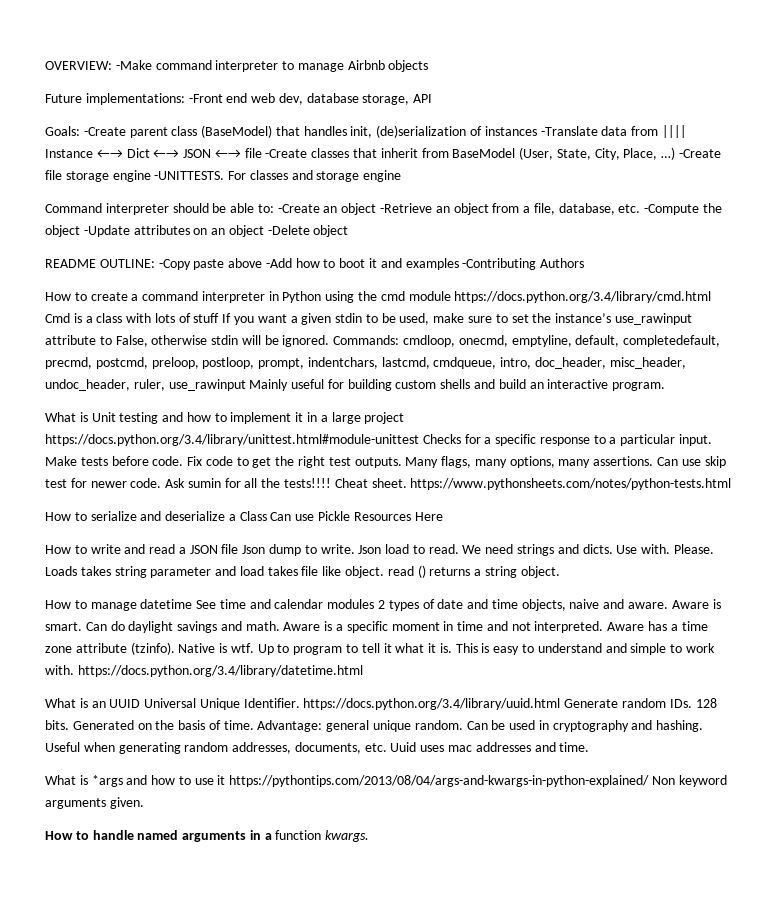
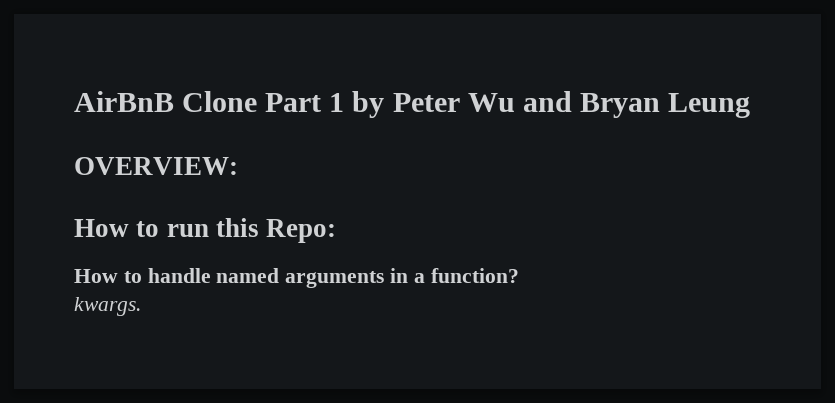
- OVERVIEW: -Make command interpreter to manage Airbnb objects
- Future implementations: -Front end web dev, database storage, API
- Goals: -Create parent class (BaseModel) that handles init, (de)serialization of instances -Translate data from |||| Instance ←→ Dict ←→ JSON ←→ file -Create classes that inherit from BaseModel (User, State, City, Place, …) -Create file storage engine -UNITTESTS. For classes and storage engine
- Command interpreter should be able to: -Create an object -Retrieve an object from a file, database, etc. -Compute the object -Update attributes on an object -Delete object
- README OUTLINE: -Copy paste above -Add how to boot it and examples -Contributing Authors
- How to create a command interpreter in Python using the cmd module https://docs.python.org/3.4/library/cmd.html Cmd is a class with lots of stuff If you want a given stdin to be used, make sure to set the instance’s use_rawinput attribute to False, otherwise stdin will be ignored. Commands: cmdloop, onecmd, emptyline, default, completedefault, precmd, postcmd, preloop, postloop, prompt, indentchars, lastcmd, cmdqueue, intro, doc_header, misc_header, undoc_header, ruler, use_rawinput Mainly useful for building custom shells and build an interactive program.
- What is Unit testing and how to implement it in a large project https://docs.python.org/3.4/library/unittest.html#module-unittest Checks for a specific response to a particular input. Make tests before code. Fix code to get the right test outputs. Many flags, many options, many assertions. Can use skip test for newer code. Ask sumin for all the tests!!!! Cheat sheet. https://www.pythonsheets.com/notes/python-tests.html
- How to serialize and deserialize a Class Can use Pickle Resources Here
- How to write and read a JSON file Json dump to write. Json load to read. We need strings and dicts. Use with. Please. Loads takes string parameter and load takes file like object. read () returns a string object.
- How to manage datetime See time and calendar modules 2 types of date and time objects, naive and aware. Aware is smart. Can do daylight savings and math. Aware is a specific moment in time and not interpreted. Aware has a time zone attribute (tzinfo). Native is wtf. Up to program to tell it what it is. This is easy to understand and simple to work with. https://docs.python.org/3.4/library/datetime.html
- What is an UUID Universal Unique Identifier. https://docs.python.org/3.4/library/uuid.html Generate random IDs. 128 bits. Generated on the basis of time. Advantage: general unique random. Can be used in cryptography and hashing. Useful when generating random addresses, documents, etc. Uuid uses mac addresses and time.
- What is *args and how to use it https://pythontips.com/2013/08/04/args-and-kwargs-in-python-explained/ Non keyword arguments given.
+ AirBnB Clone Part 1 by Peter Wu and Bryan Leung
+ OVERVIEW:
+ How to run this Repo:
- How to handle named arguments in a function kwargs.
+ How to handle named arguments in a function?
+ kwargs.

